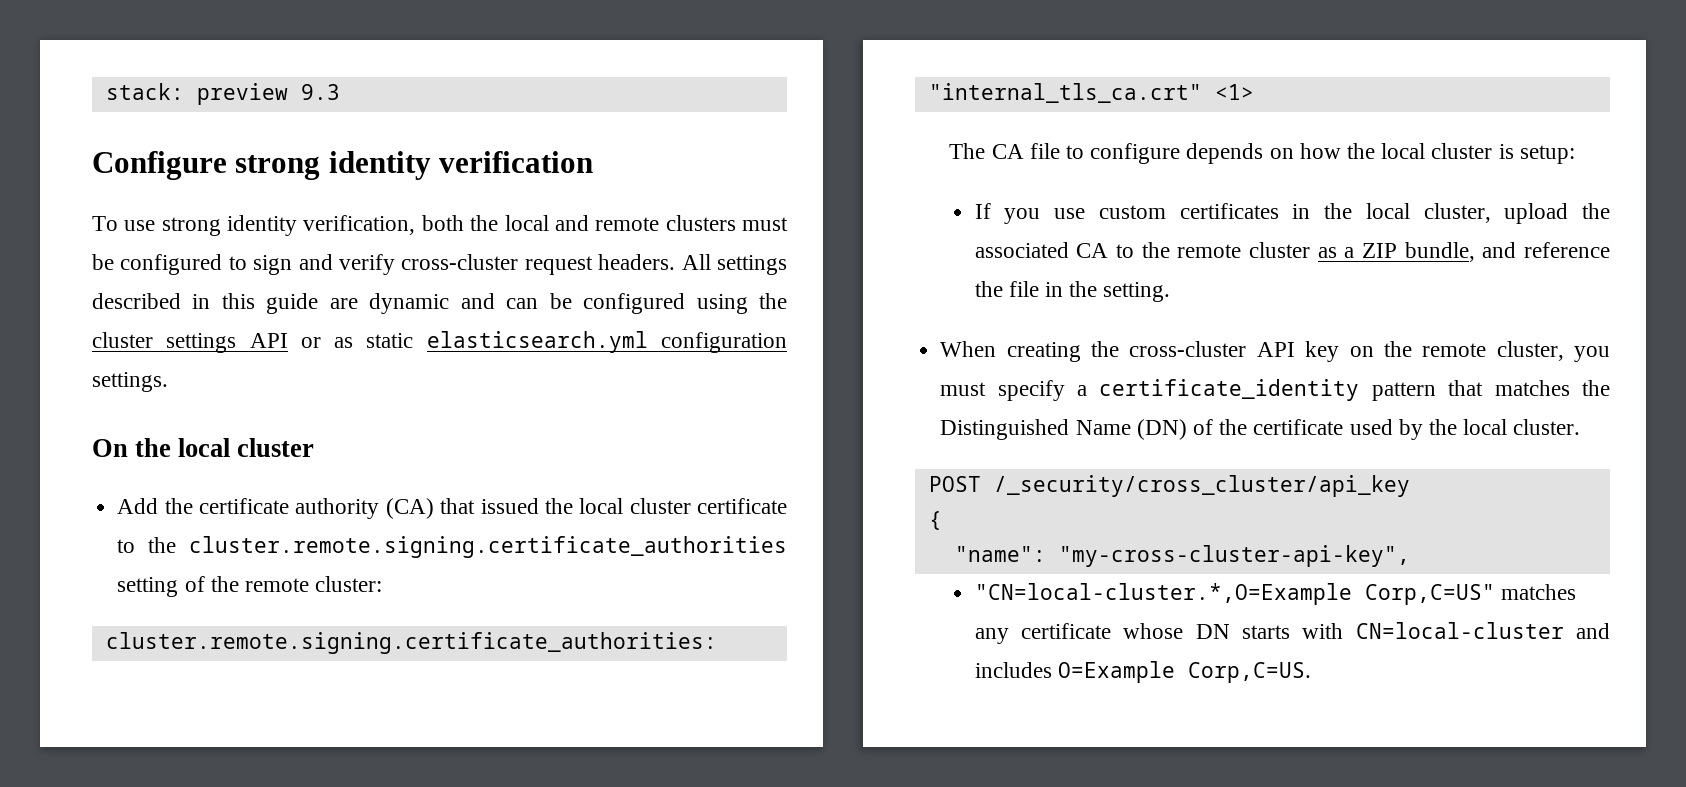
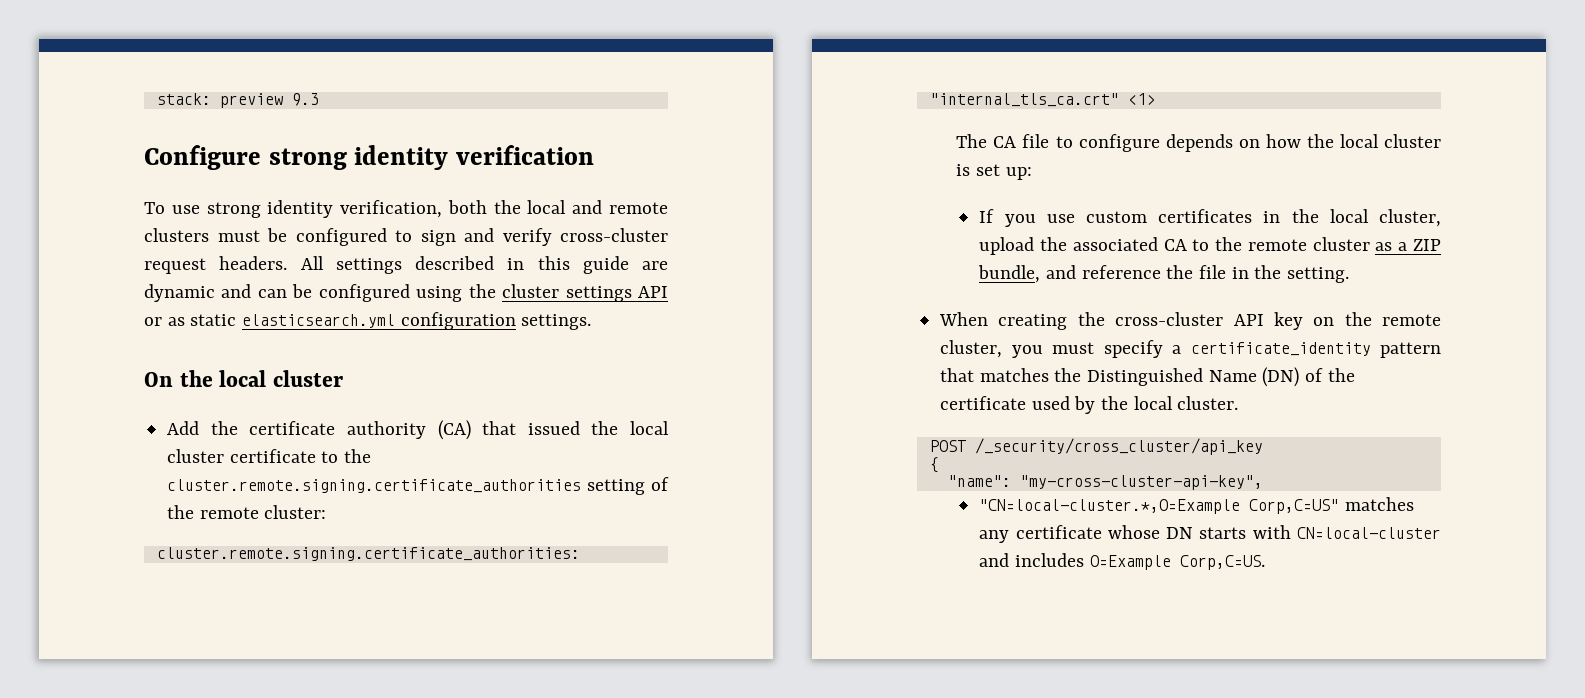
- The CA file to configure depends on how the local cluster is setup:
+ The CA file to configure depends on how the local cluster is set up:

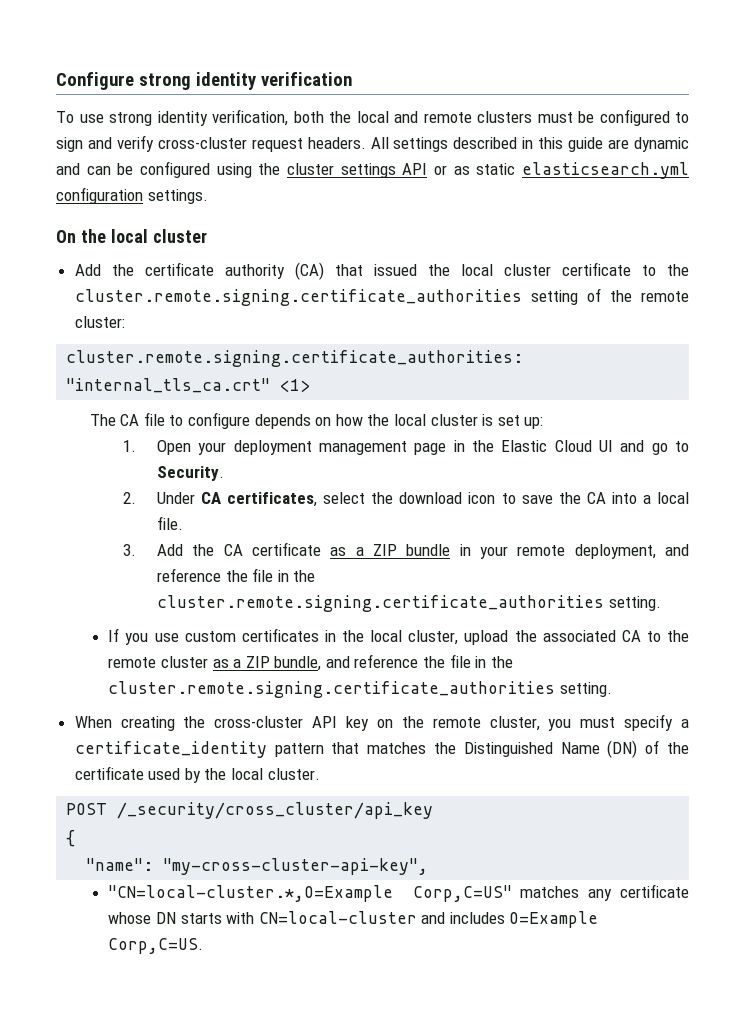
- stack: preview 9.3
+ 1. Open your deployment management page in the Elastic Cloud UI and go to Security.
+ 2. Under CA certificates, select the download icon to save the CA into a local file.
+ 3. Add the CA certificate as a ZIP bundle in your remote deployment, and reference the file in the cluster.remote.signing.certificate_authorities setting.
- If you use custom certificates in the local cluster, upload the associated CA to the remote cluster as a ZIP bundle, and reference the file in the setting.
+ If you use custom certificates in the local cluster, upload the associated CA to the remote cluster as a ZIP bundle, and reference the file in the cluster.remote.signing.certificate_authorities setting.

